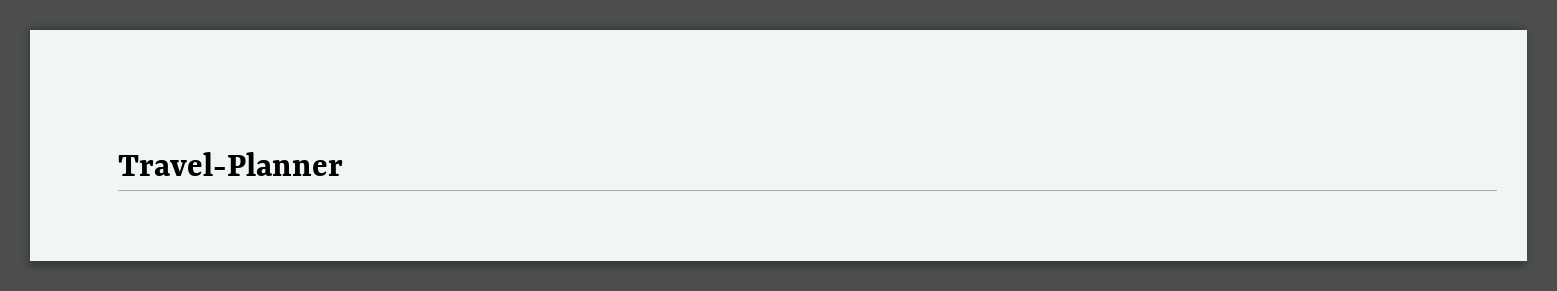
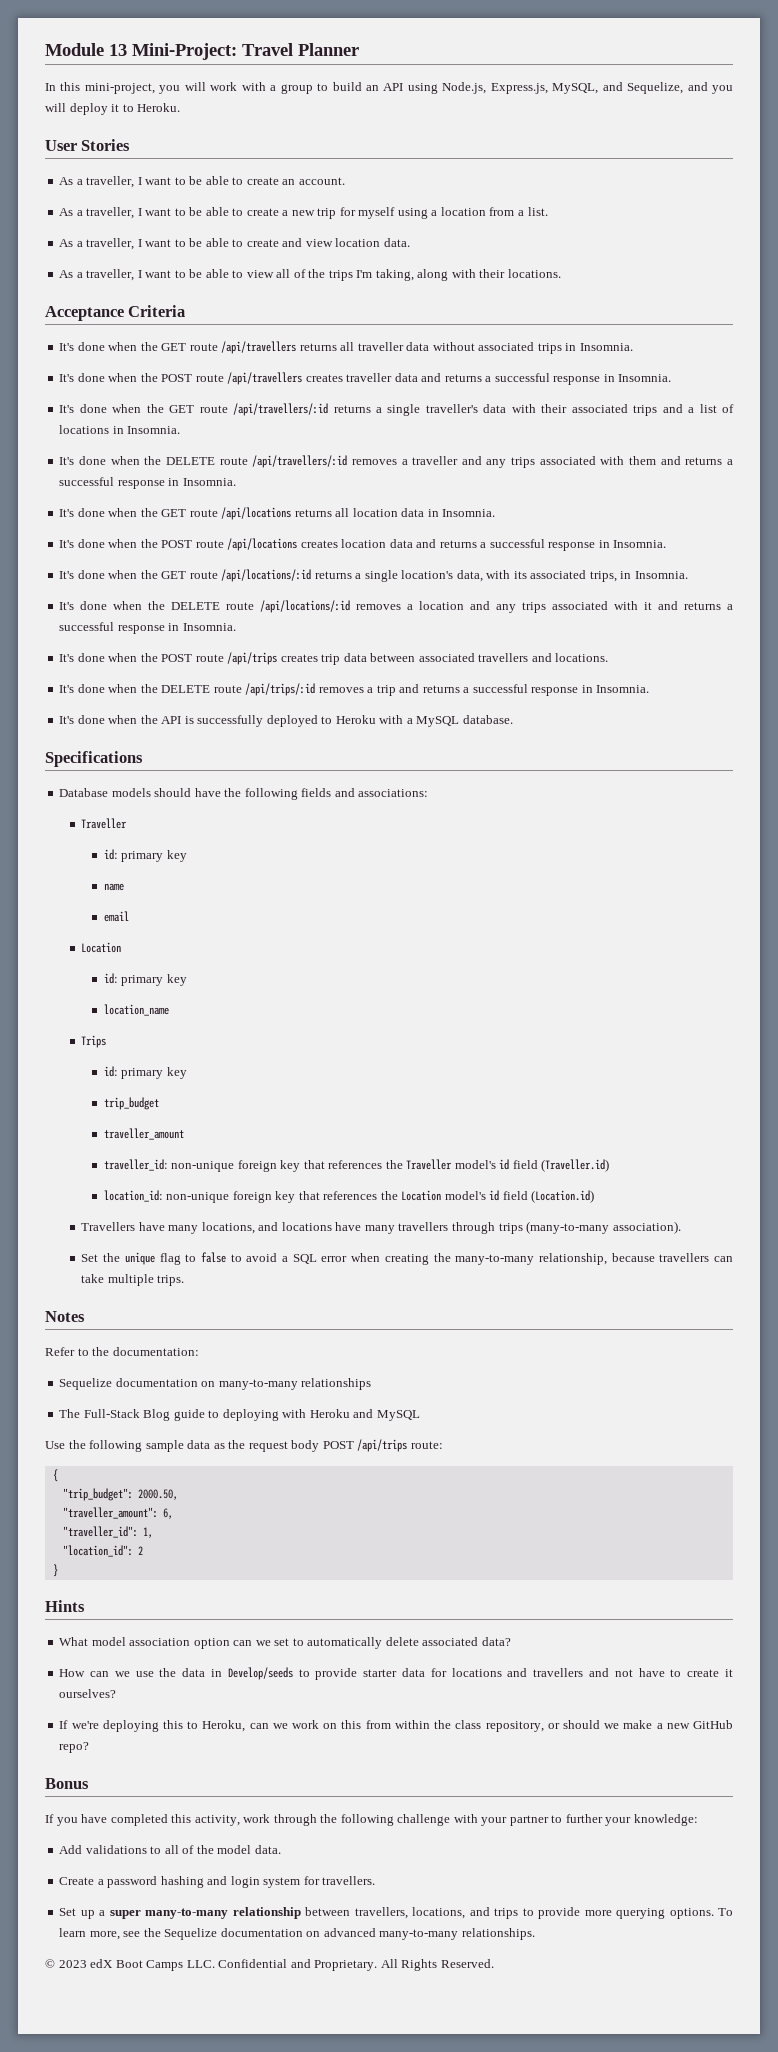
- Travel-Planner
+ Module 13 Mini-Project: Travel Planner
+ In this mini-project, you will work with a group to build an API using Node.js, Express.js, MySQL, and Sequelize, and you will deploy it to Heroku.
+ User Stories
+ As a traveller, I want to be able to create an account.
+ As a traveller, I want to be able to create a new trip for myself using a location from a list.
+ As a traveller, I want to be able to create and view location data.
+ As a traveller, I want to be able to view all of the trips I'm taking, along with their locations.
+ Acceptance Criteria
+ It's done when the GET route /api/travellers returns all traveller data without associated trips in Insomnia.
+ It's done when the POST route /api/travellers creates traveller data and returns a successful response in Insomnia.
+ It's done when the GET route /api/travellers/:id returns a single traveller's data with their associated trips and a list of locations in Insomnia.
+ It's done when the DELETE route /api/travellers/:id removes a traveller and any trips associated with them and returns a successful response in Insomnia.
+ It's done when the GET route /api/locations returns all location data in Insomnia.
+ It's done when the POST route /api/locations creates location data and returns a successful response in Insomnia.
+ It's done when the GET route /api/locations/:id returns a single location's data, with its associated trips, in Insomnia.
+ It's done when the DELETE route /api/locations/:id removes a location and any trips associated with it and returns a successful response in Insomnia.
+ It's done when the POST route /api/trips creates trip data between associated travellers and locations.
+ It's done when the DELETE route /api/trips/:id removes a trip and returns a successful response in Insomnia.
+ It's done when the API is successfully deployed to Heroku with a MySQL database.
+ Specifications
+ Database models should have the following fields and associations:
+ Traveller
+ id: primary key
+ name
+ email
+ Location
+ id: primary key
+ location_name
+ Trips
+ id: primary key
+ trip_budget
+ traveller_amount
+ traveller_id: non-unique foreign key that references the Traveller model's id field (Traveller.id)
+ location_id: non-unique foreign key that references the Location model's id field (Location.id)
+ Travellers have many locations, and locations have many travellers through trips (many-to-many association).
+ Set the unique flag to false to avoid a SQL error when creating the many-to-many relationship, because travellers can take multiple trips.
+ Notes
+ Refer to the documentation:
+ Sequelize documentation on many-to-many relationships
+ The Full-Stack Blog guide to deploying with Heroku and MySQL
+ Use the following sample data as the request body POST /api/trips route:
+ {
+ "trip_budget": 2000.50,
+ "traveller_amount": 6,
+ "traveller_id": 1,
+ "location_id": 2
+ }
+ Hints
+ What model association option can we set to automatically delete associated data?
+ How can we use the data in Develop/seeds to provide starter data for locations and travellers and not have to create it ourselves?
+ If we're deploying this to Heroku, can we work on this from within the class repository, or should we make a new GitHub repo?
+ Bonus
+ If you have completed this activity, work through the following challenge with your partner to further your knowledge:
+ Add validations to all of the model data.
+ Create a password hashing and login system for travellers.
+ Set up a super many-to-many relationship between travellers, locations, and trips to provide more querying options. To learn more, see the Sequelize documentation on advanced many-to-many relationships.
+ © 2023 edX Boot Camps LLC. Confidential and Proprietary. All Rights Reserved.

